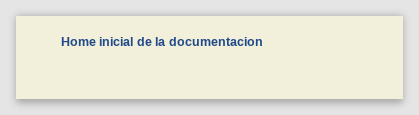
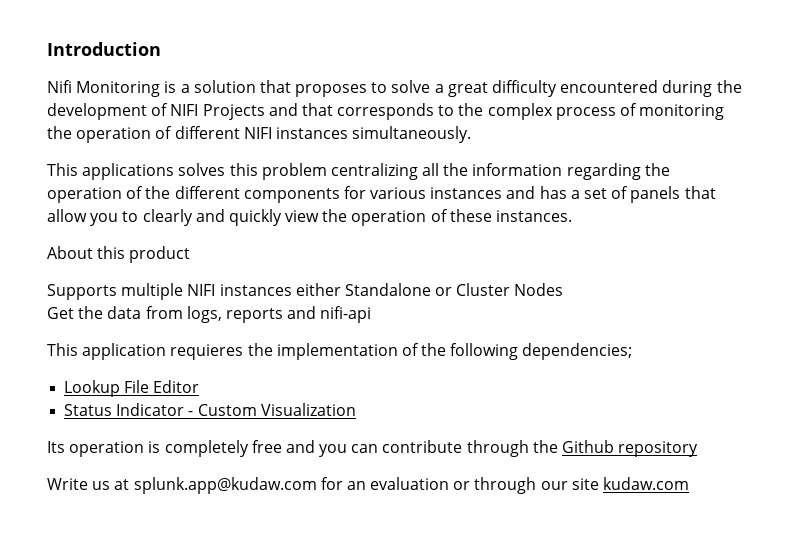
- Home inicial de la documentacion
+ Introduction
+ Nifi Monitoring is a solution that proposes to solve a great difficulty encountered during the development of NIFI Projects and that corresponds to the complex process of monitoring the operation of different NIFI instances simultaneously.
+ This applications solves this problem centralizing all the information regarding the operation of the different components for various instances and has a set of panels that allow you to clearly and quickly view the operation of these instances.
+ About this product
+ Supports multiple NIFI instances either Standalone or Cluster Nodes
+ Get the data from logs, reports and nifi-api
+ This application requieres the implementation of the following dependencies;
+ Lookup File Editor
+ Status Indicator - Custom Visualization
+ Its operation is completely free and you can contribute through the Github repository
+ Write us at splunk.app@kudaw.com for an evaluation or through our site kudaw.com

